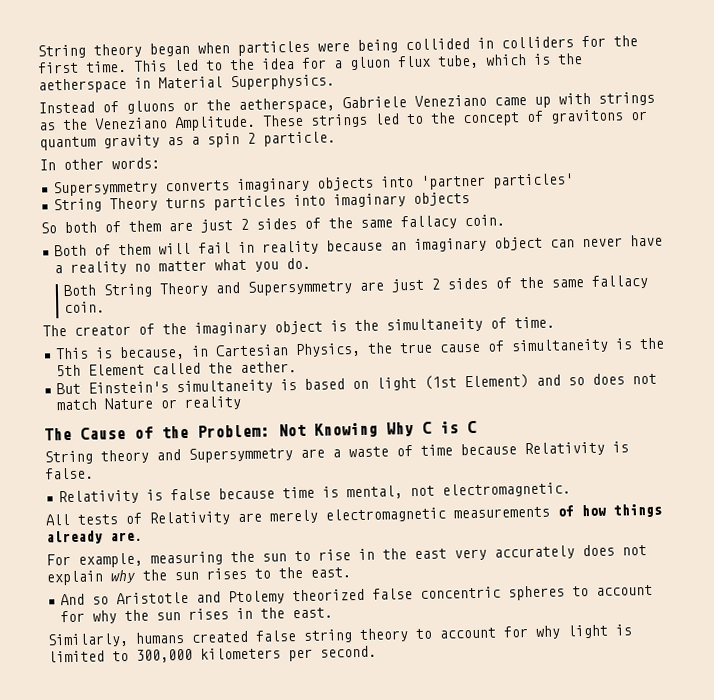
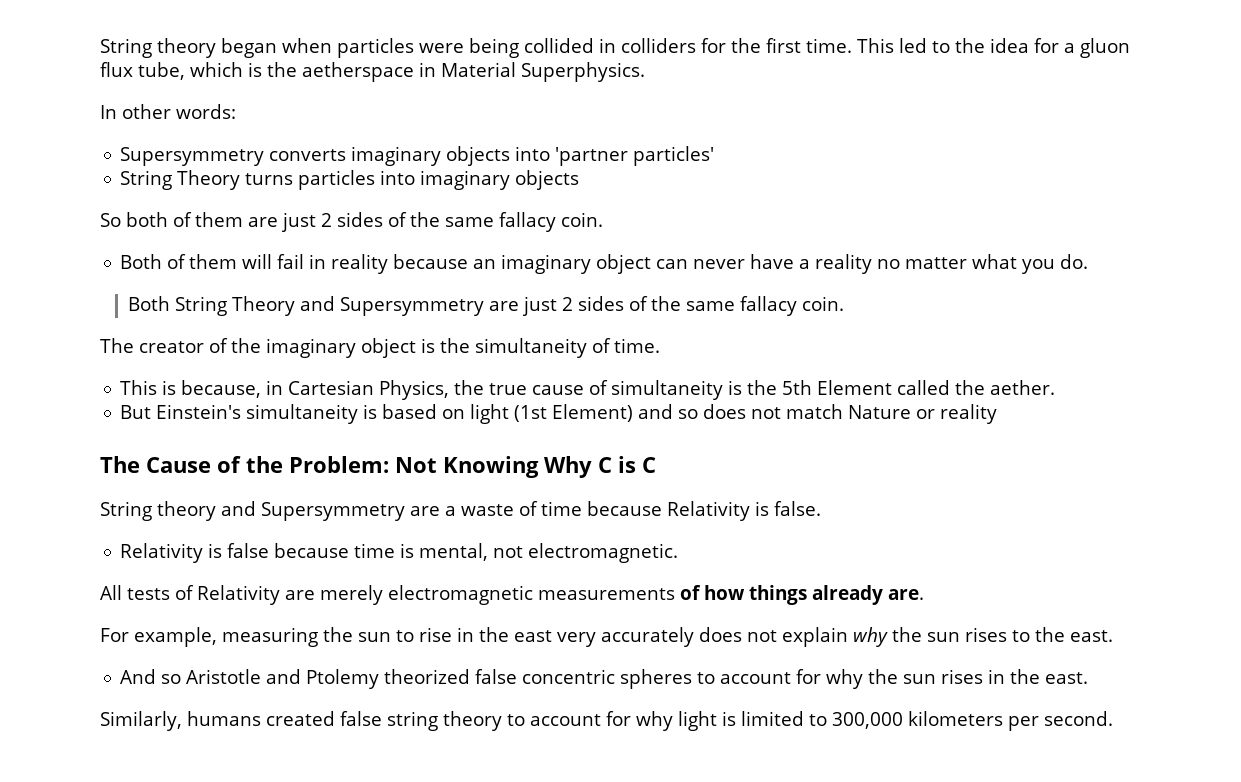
- Instead of gluons or the aetherspace, Gabriele Veneziano came up with strings as the Veneziano Amplitude. These strings led to the concept of gravitons or quantum gravity as a spin 2 particle.

